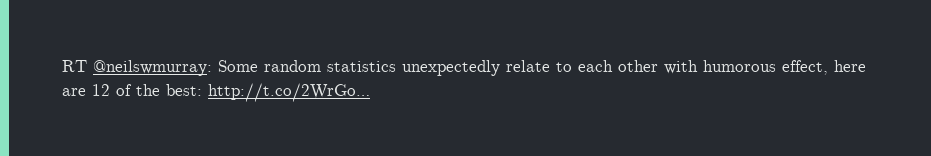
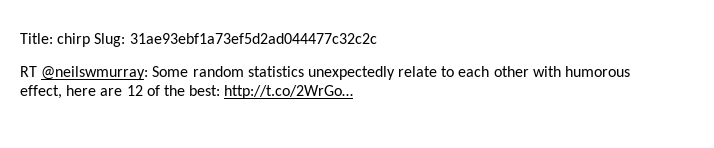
+ Title: chirp Slug: 31ae93ebf1a73ef5d2ad044477c32c2c

